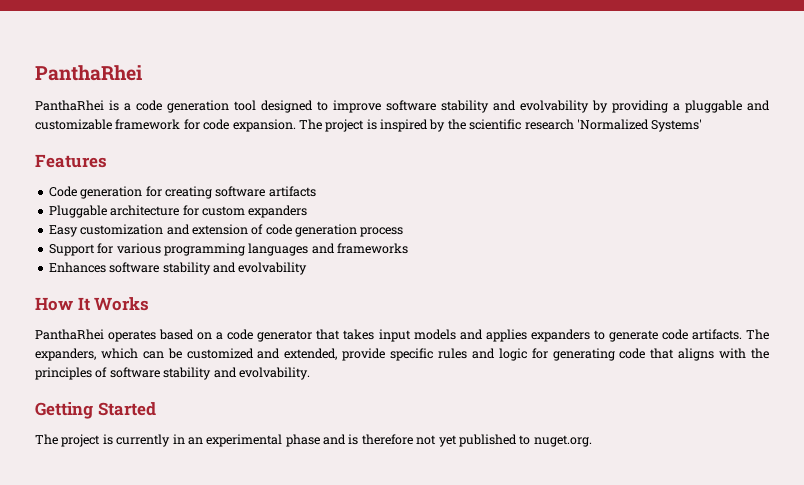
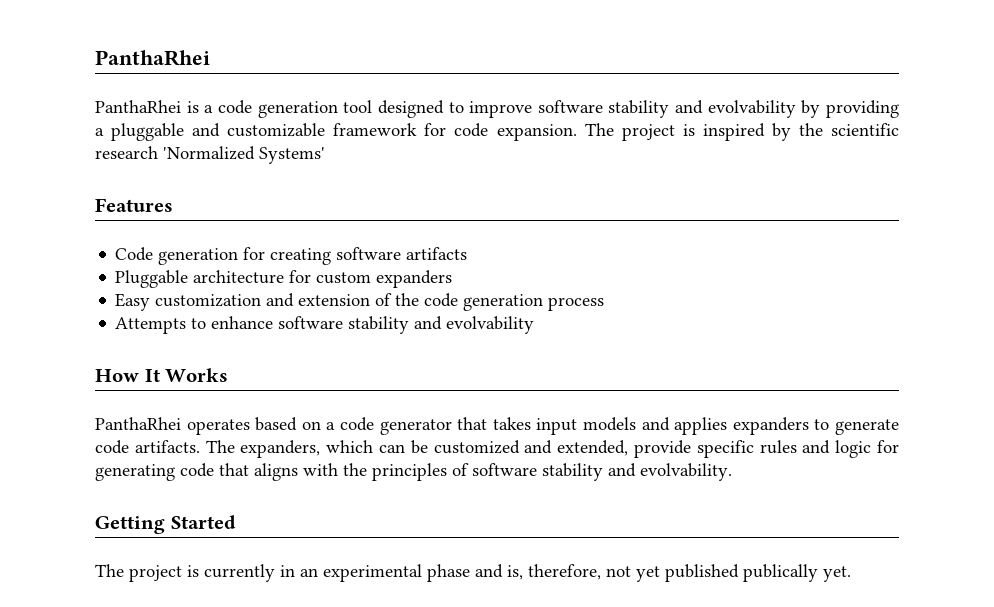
- Easy customization and extension of code generation process
+ Easy customization and extension of the code generation process
- Support for various programming languages and frameworks
- Enhances software stability and evolvability
+ Attempts to enhance software stability and evolvability
- The project is currently in an experimental phase and is therefore not yet published to nuget.org.
+ The project is currently in an experimental phase and is, therefore, not yet published publically yet.

